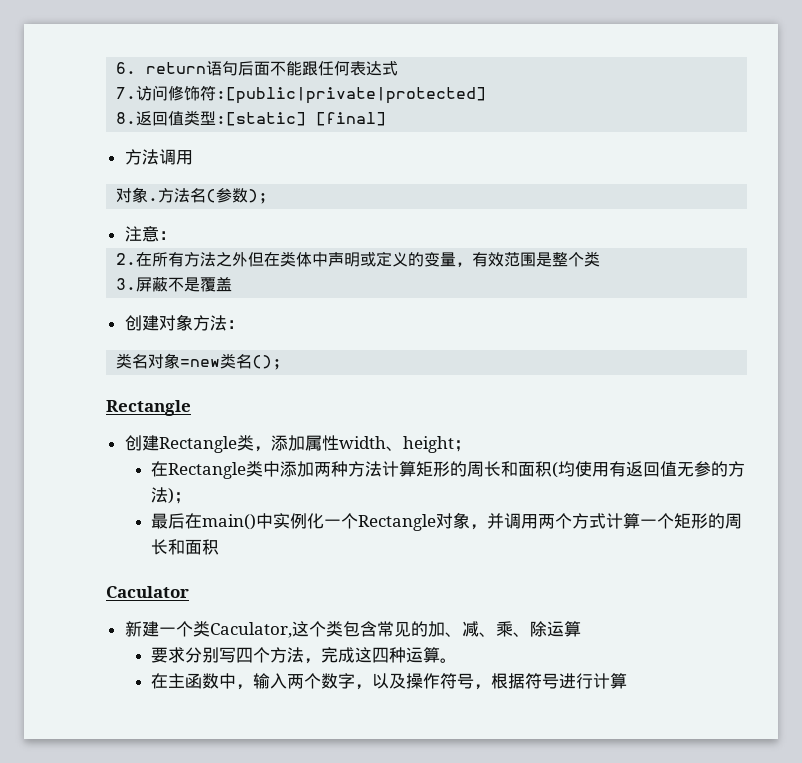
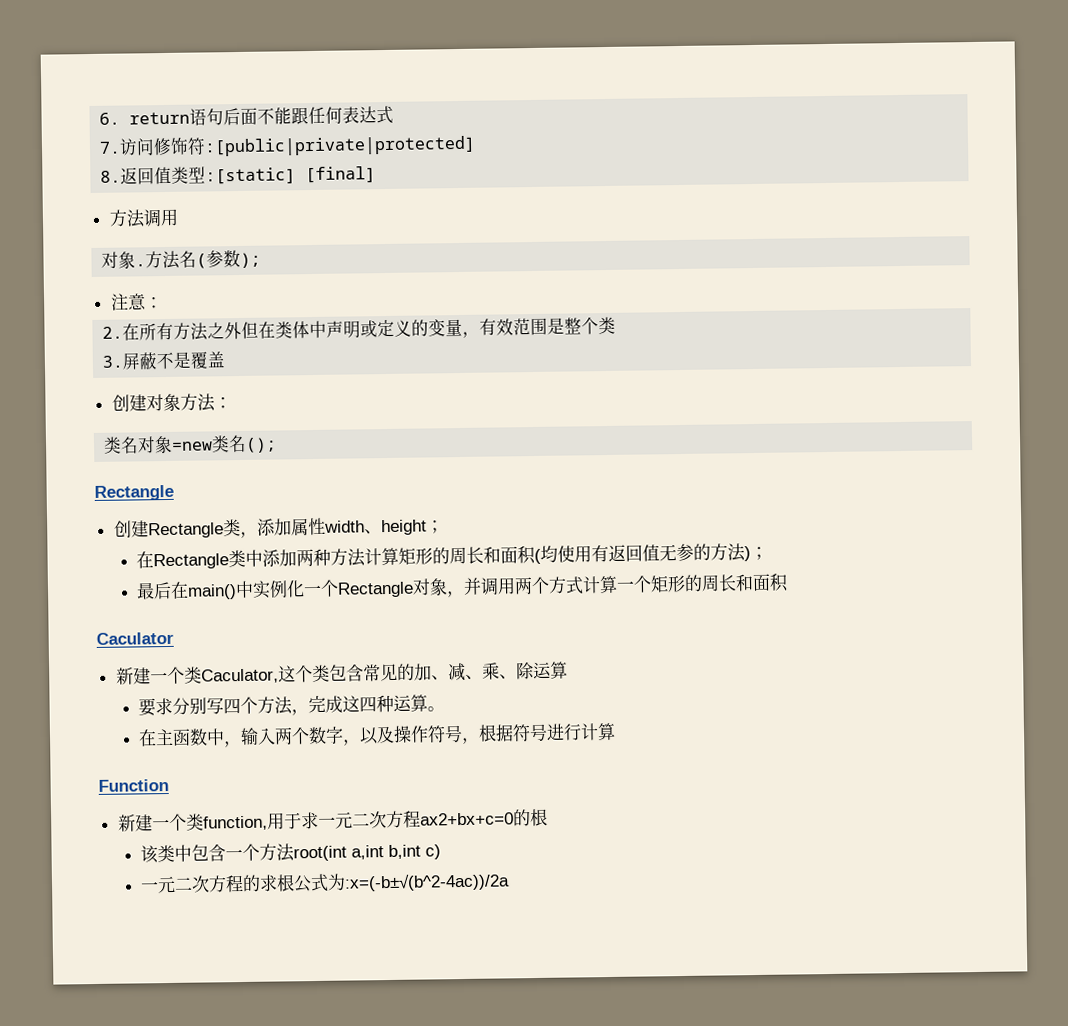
+ Function
+ 新建一个类function,用于求一元二次方程ax2+bx+c=0的根
+ 该类中包含一个方法root(int a,int b,int c)
+ 一元二次方程的求根公式为:x=(-b±√(b^2-4ac))/2a

